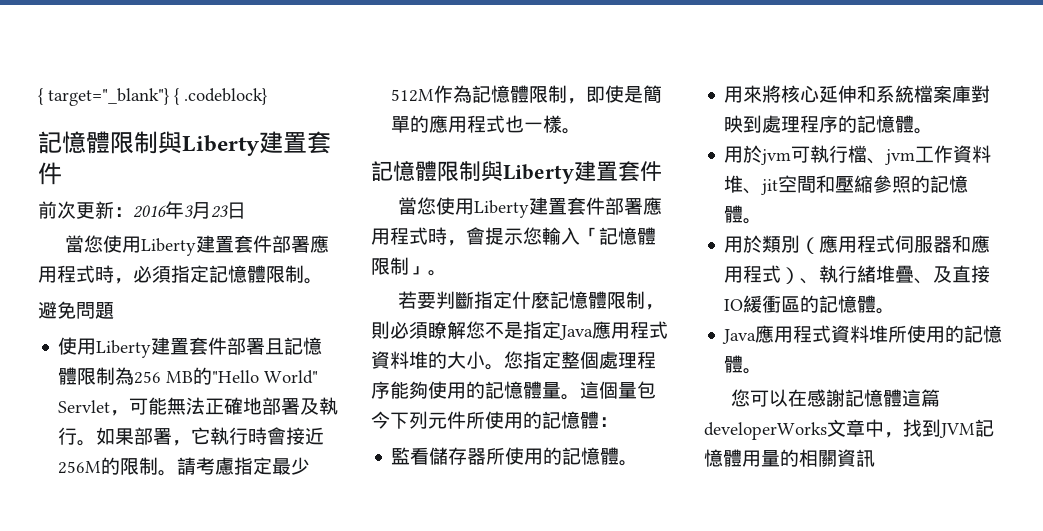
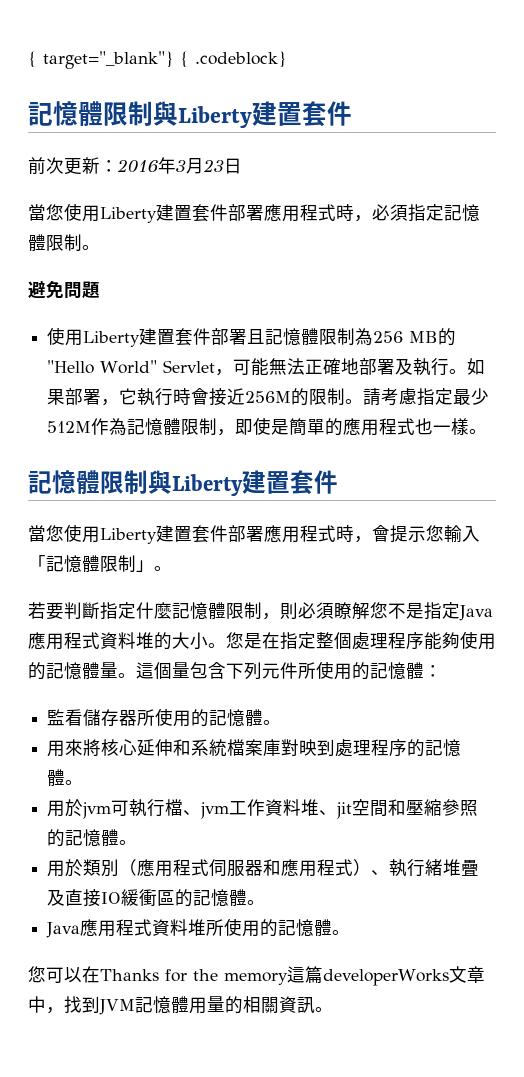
- 您指定整個處理程序能夠使用的記憶體量。
+ 您是在指定整個處理程序能夠使用的記憶體量。
- 這個量包今下列元件所使用的記憶體：
+ 這個量包含下列元件所使用的記憶體：
- 用於類別（應用程式伺服器和應用程式）、執行緒堆疊、及直接IO緩衝區的記憶體。
+ 用於類別（應用程式伺服器和應用程式）、執行緒堆疊及直接IO緩衝區的記憶體。
- 您可以在感謝記憶體這篇developerWorks文章中，找到JVM記憶體用量的相關資訊
+ 您可以在Thanks for the memory這篇developerWorks文章中，找到JVM記憶體用量的相關資訊。

